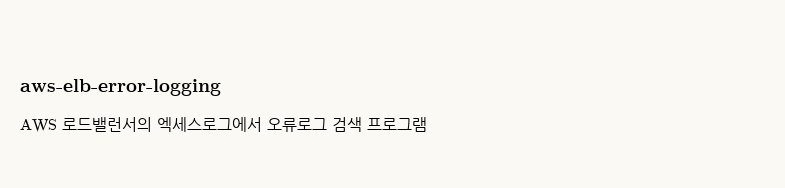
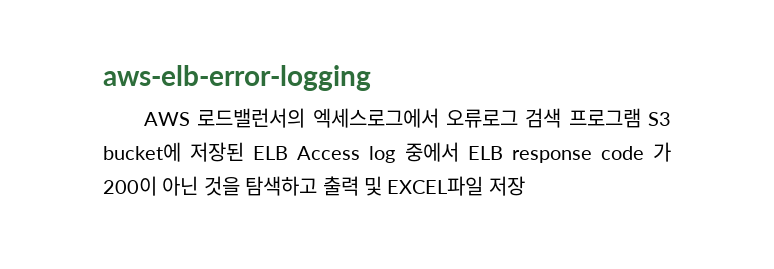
- AWS 로드밸런서의 엑세스로그에서 오류로그 검색 프로그램
+ AWS 로드밸런서의 엑세스로그에서 오류로그 검색 프로그램 S3 bucket에 저장된 ELB Access log 중에서 ELB response code 가 200이 아닌 것을 탐색하고 출력 및 EXCEL파일 저장

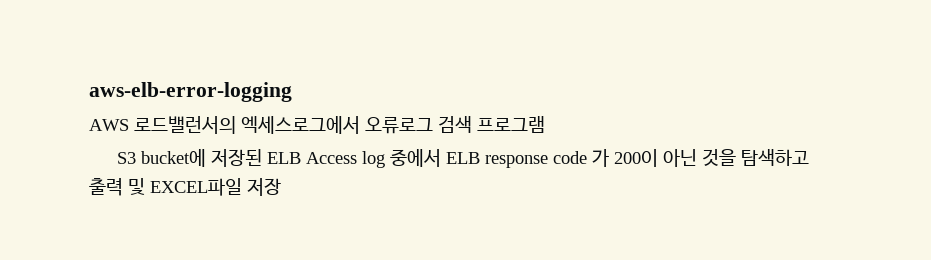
- AWS 로드밸런서의 엑세스로그에서 오류로그 검색 프로그램 S3 bucket에 저장된 ELB Access log 중에서 ELB response code 가 200이 아닌 것을 탐색하고 출력 및 EXCEL파일 저장
+ AWS 로드밸런서의 엑세스로그에서 오류로그 검색 프로그램
+ S3 bucket에 저장된 ELB Access log 중에서 ELB response code 가 200이 아닌 것을 탐색하고 출력 및 EXCEL파일 저장

